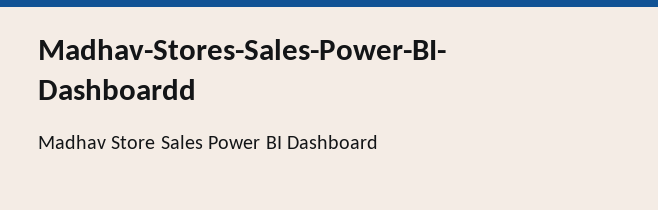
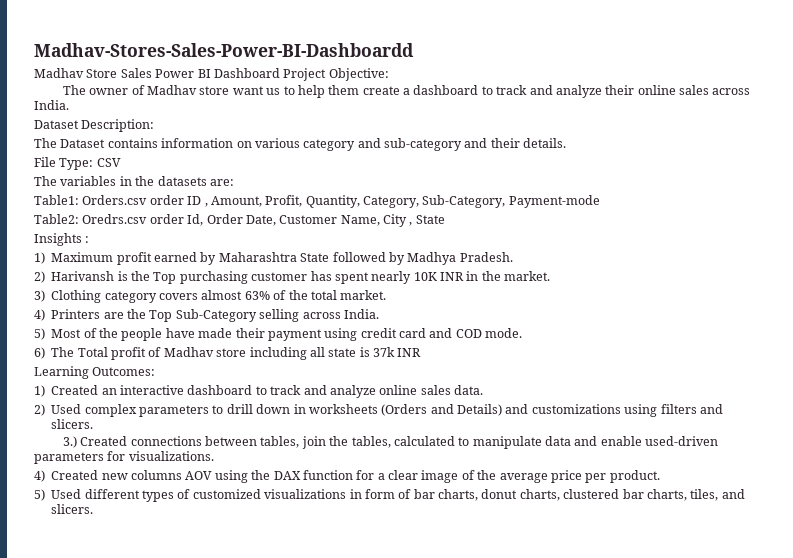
- Madhav Store Sales Power BI Dashboard
+ Madhav Store Sales Power BI Dashboard Project Objective:
+ The owner of Madhav store want us to help them create a dashboard to track and analyze their online sales across India.
+ Dataset Description:
+ The Dataset contains information on various category and sub-category and their details.
+ File Type: CSV
+ The variables in the datasets are:
+ Table1: Orders.csv order ID , Amount, Profit, Quantity, Category, Sub-Category, Payment-mode
+ Table2: Oredrs.csv order Id, Order Date, Customer Name, City , State
+ Insights :
+ 1) Maximum profit earned by Maharashtra State followed by Madhya Pradesh.
+ 2) Harivansh is the Top purchasing customer has spent nearly 10K INR in the market.
+ 3) Clothing category covers almost 63% of the total market.
+ 4) Printers are the Top Sub-Category selling across India.
+ 5) Most of the people have made their payment using credit card and COD mode.
+ 6) The Total profit of Madhav store including all state is 37k INR
+ Learning Outcomes:
+ 1) Created an interactive dashboard to track and analyze online sales data.
+ 2) Used complex parameters to drill down in worksheets (Orders and Details) and customizations using filters and slicers.
+ 3.) Created connections between tables, join the tables, calculated to manipulate data and enable used-driven parameters for visualizations.
+ 4) Created new columns AOV using the DAX function for a clear image of the average price per product.
+ 5) Used different types of customized visualizations in form of bar charts, donut charts, clustered bar charts, tiles, and slicers.

